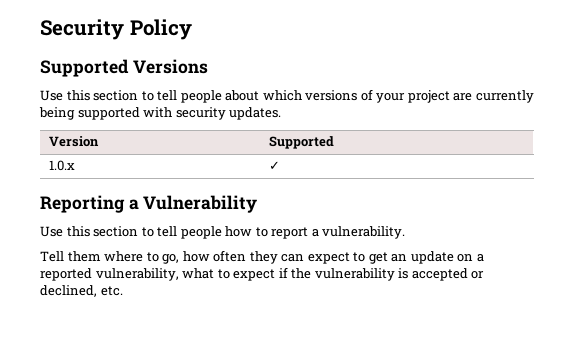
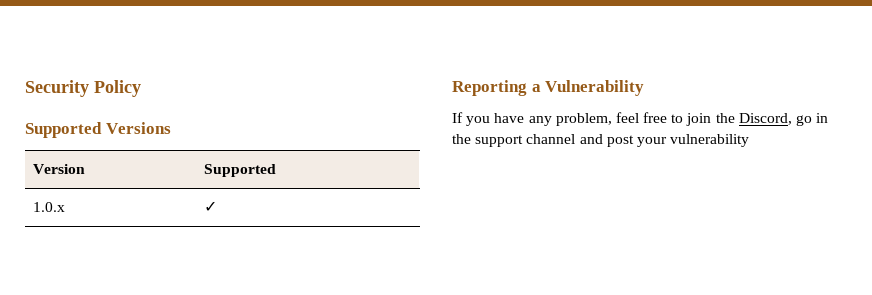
- Use this section to tell people about which versions of your project are currently being supported with security updates.
- Use this section to tell people how to report a vulnerability.
- Tell them where to go, how often they can expect to get an update on a reported vulnerability, what to expect if the vulnerability is accepted or declined, etc.
+ If you have any problem, feel free to join the Discord, go in the support channel and post your vulnerability

